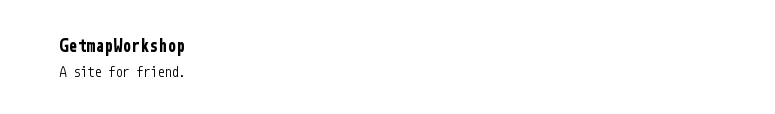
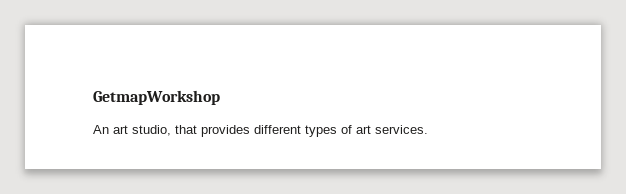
- A site for friend.
+ An art studio, that provides different types of art services.

